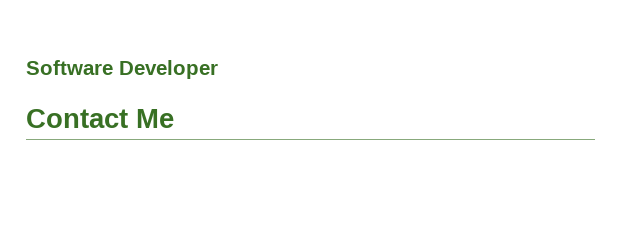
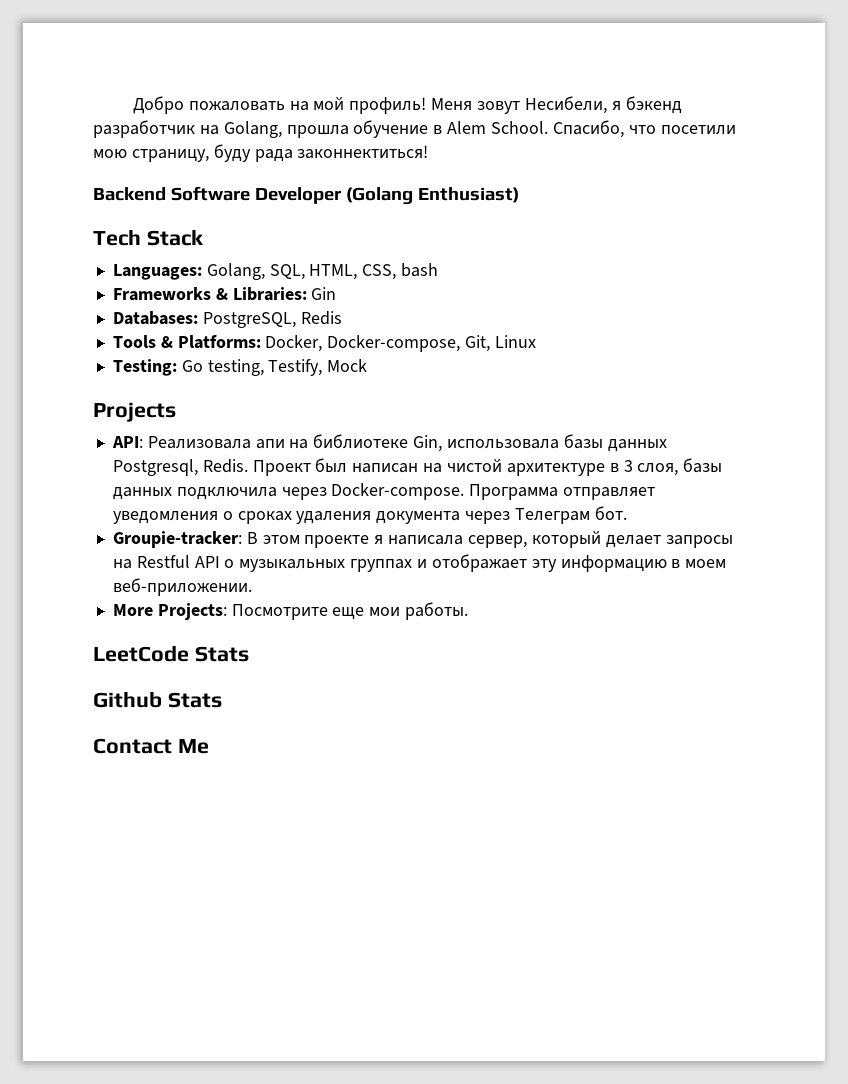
- Software Developer
+ Добро пожаловать на мой профиль! Меня зовут Несибели, я бэкенд разработчик на Golang, прошла обучение в Alem School. Спасибо, что посетили мою страницу, буду рада законнектиться!
+ Backend Software Developer (Golang Enthusiast)
+ Tech Stack
+ Languages: Golang, SQL, HTML, CSS, bash
+ Frameworks & Libraries: Gin
+ Databases: PostgreSQL, Redis
+ Tools & Platforms: Docker, Docker-compose, Git, Linux
+ Testing: Go testing, Testify, Mock
+ Projects
+ API: Реализовала апи на библиотеке Gin, использовала базы данных Postgresql, Redis. Проект был написан на чистой архитектуре в 3 слоя, базы данных подключила через Docker-compose. Программа отправляет уведомления о сроках удаления документа через Телеграм бот.
+ Groupie-tracker: В этом проекте я написала сервер, который делает запросы на Restful API о музыкальных группах и отображает эту информацию в моем веб-приложении.
+ More Projects: Посмотрите еще мои работы.
+ LeetCode Stats
+ Github Stats

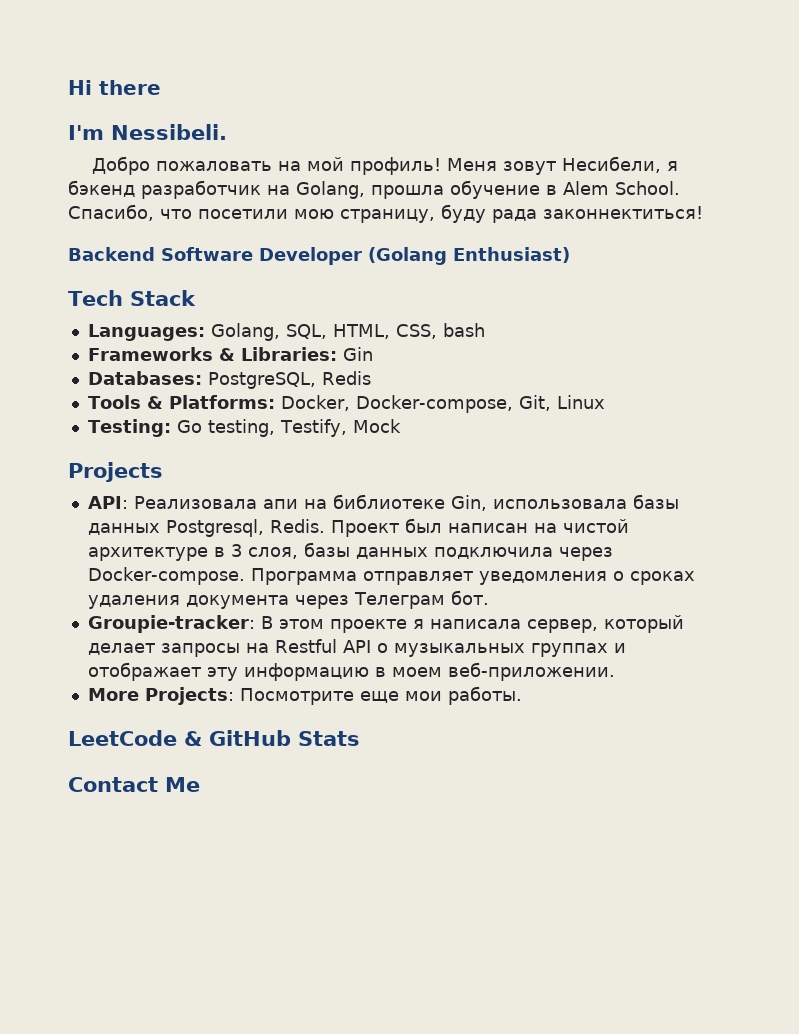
+ Hi there
+ I'm Nessibeli.
- LeetCode Stats
- Github Stats
+ LeetCode & GitHub Stats

